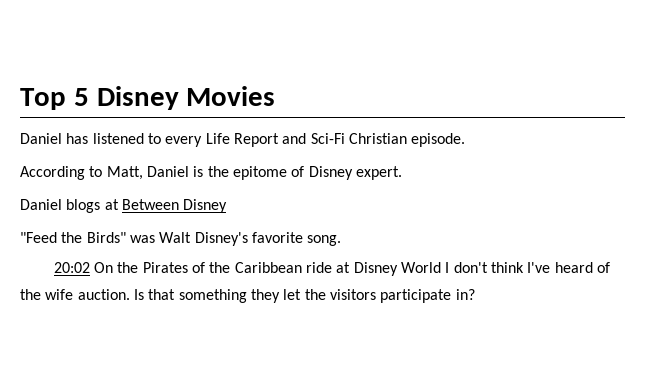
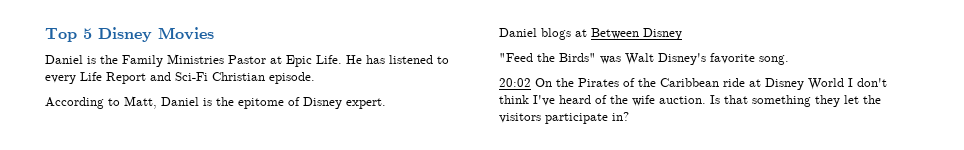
- Daniel has listened to every Life Report and Sci-Fi Christian episode.
+ Daniel is the Family Ministries Pastor at Epic Life. He has listened to every Life Report and Sci-Fi Christian episode.

